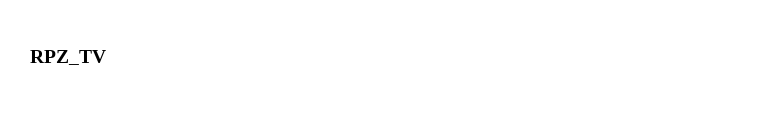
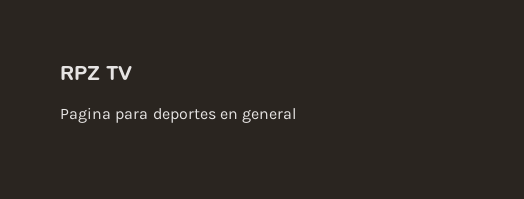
- RPZ_TV
+ RPZ TV
+ Pagina para deportes en general

